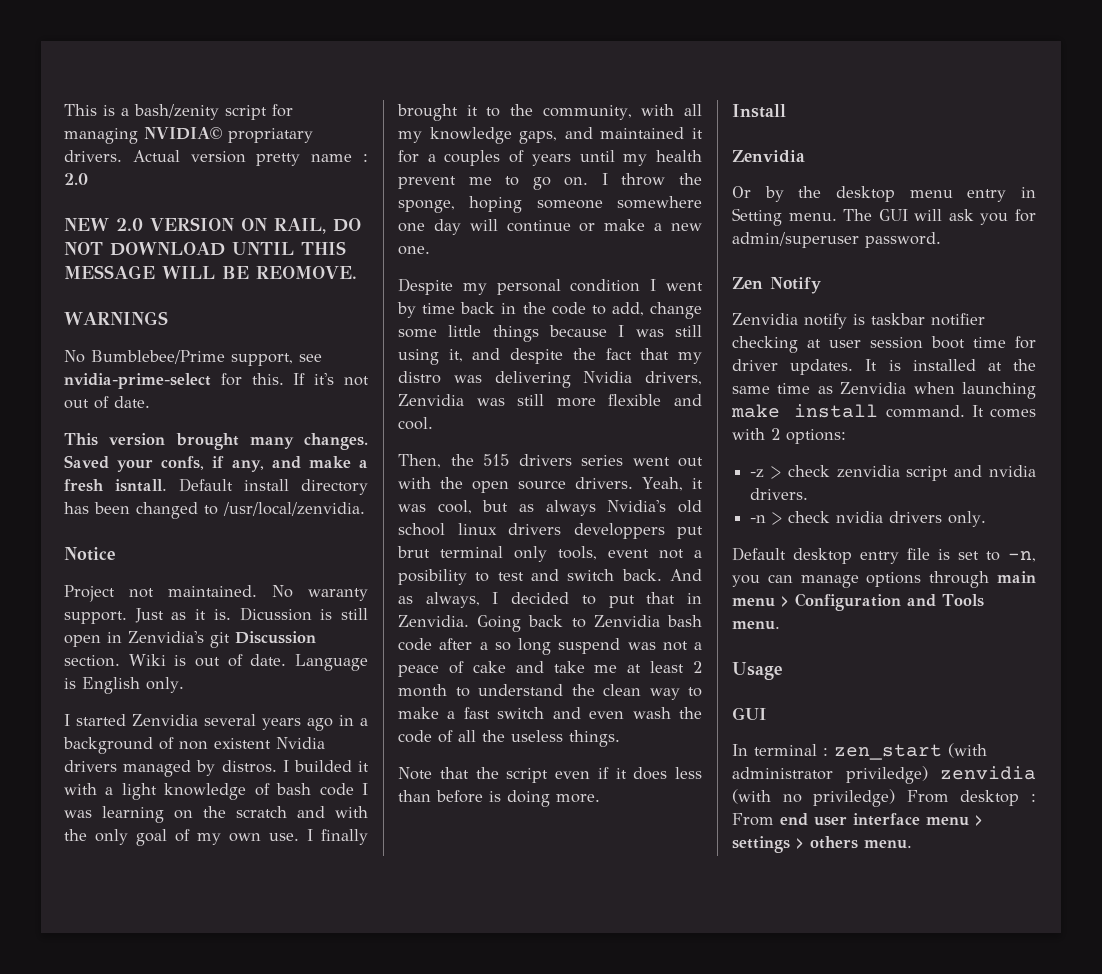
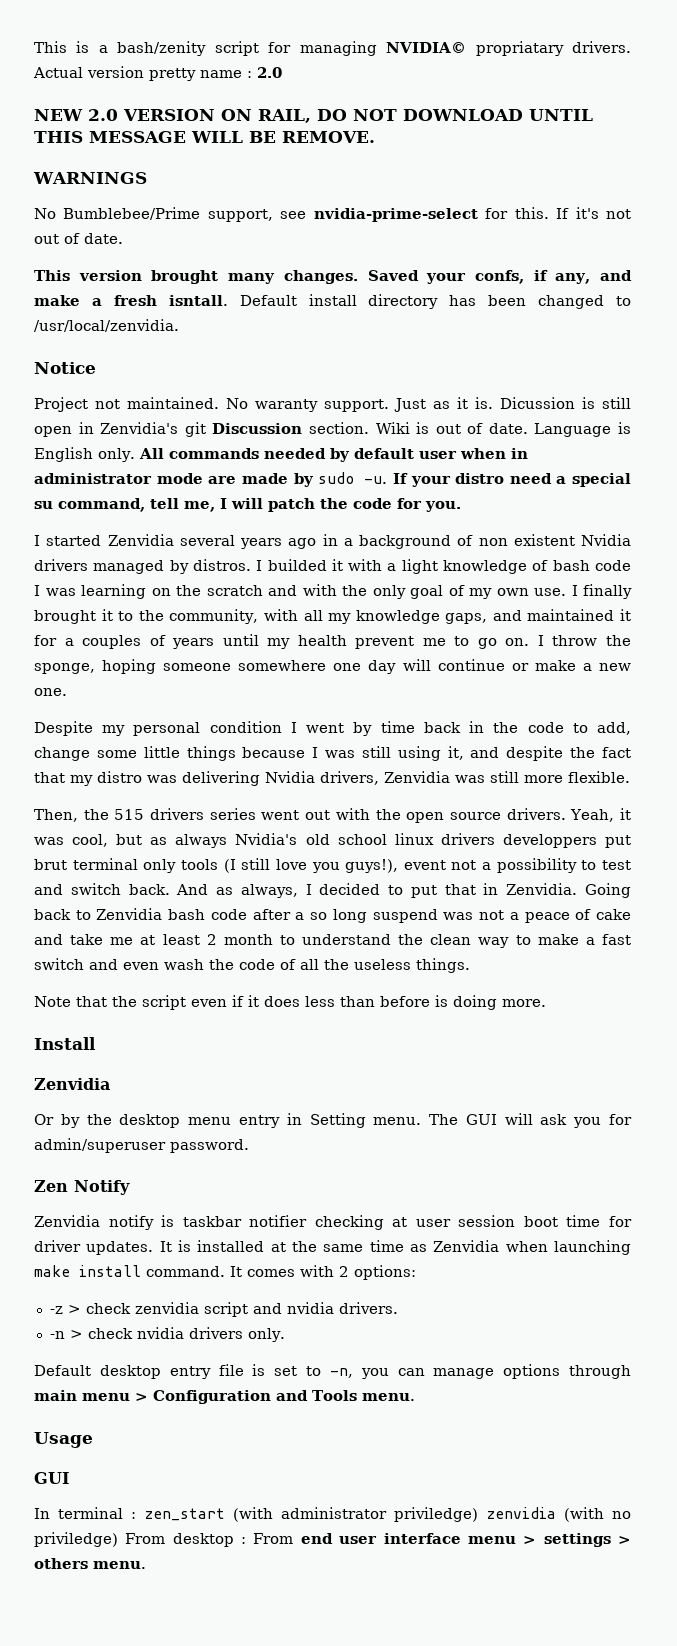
- NEW 2.0 VERSION ON RAIL, DO NOT DOWNLOAD UNTIL THIS MESSAGE WILL BE REOMOVE.
+ NEW 2.0 VERSION ON RAIL, DO NOT DOWNLOAD UNTIL THIS MESSAGE WILL BE REMOVE.
+ All commands needed by default user when in administrator mode are made by sudo -u. If your distro need a special su command, tell me, I will patch the code for you.
- Despite my personal condition I went by time back in the code to add, change some little things because I was still using it, and despite the fact that my distro was delivering Nvidia drivers, Zenvidia was still more flexible and cool.
+ Despite my personal condition I went by time back in the code to add, change some little things because I was still using it, and despite the fact that my distro was delivering Nvidia drivers, Zenvidia was still more flexible.
- Yeah, it was cool, but as always Nvidia's old school linux drivers developpers put brut terminal only tools, event not a posibility to test and switch back.
+ Yeah, it was cool, but as always Nvidia's old school linux drivers developpers put brut terminal only tools (I still love you guys!), event not a possibility to test and switch back.

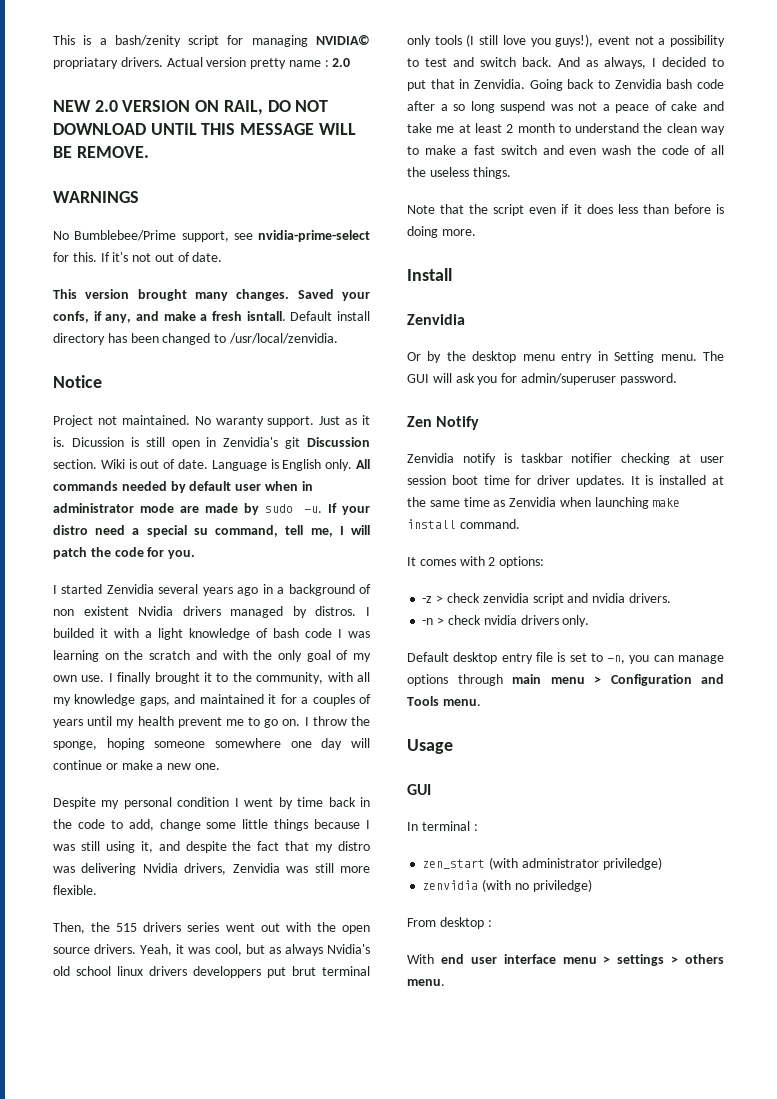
- It is installed at the same time as Zenvidia when launching make install command. It comes with 2 options:
+ It is installed at the same time as Zenvidia when launching make install command.
+ It comes with 2 options:
- In terminal : zen_start (with administrator priviledge) zenvidia (with no priviledge) From desktop : From end user interface menu > settings > others menu.
+ In terminal :
+ zen_start (with administrator priviledge)
+ zenvidia (with no priviledge)
+ From desktop :
+ With end user interface menu > settings > others menu.

